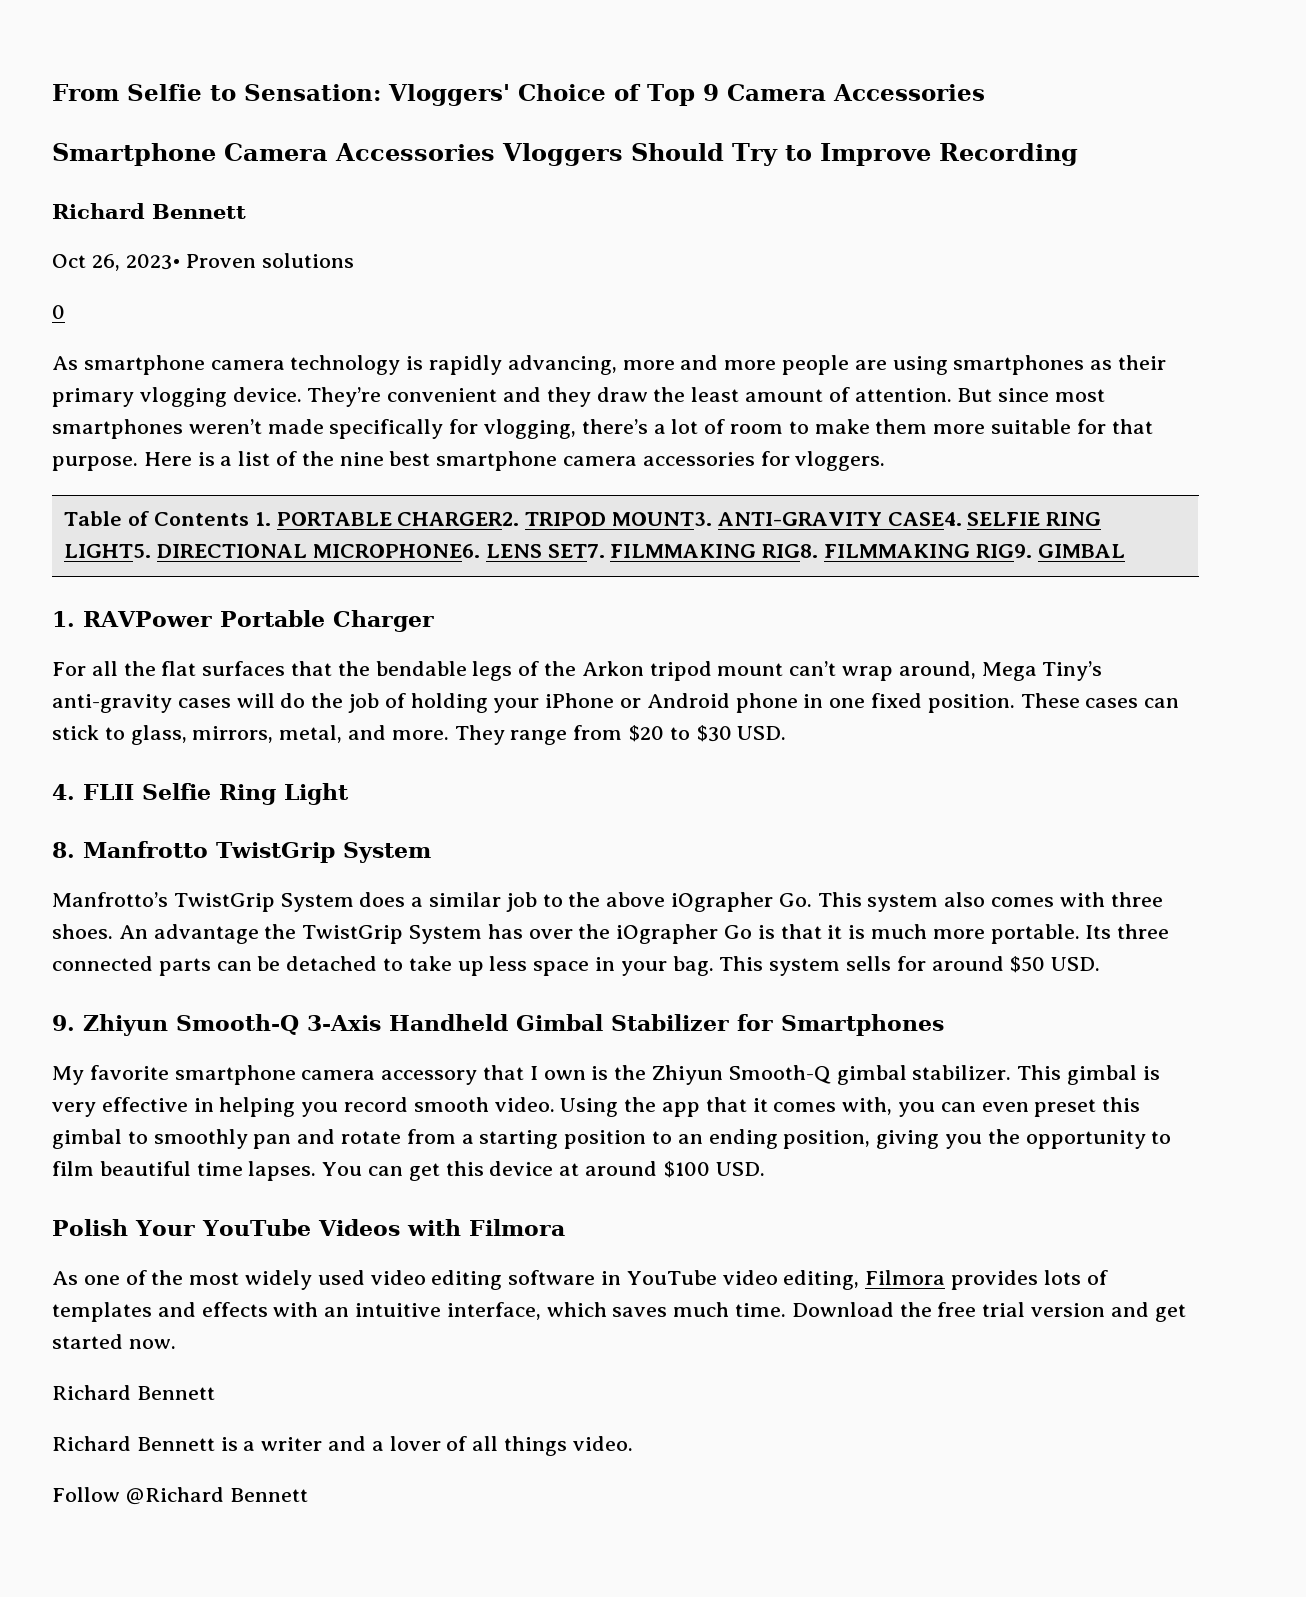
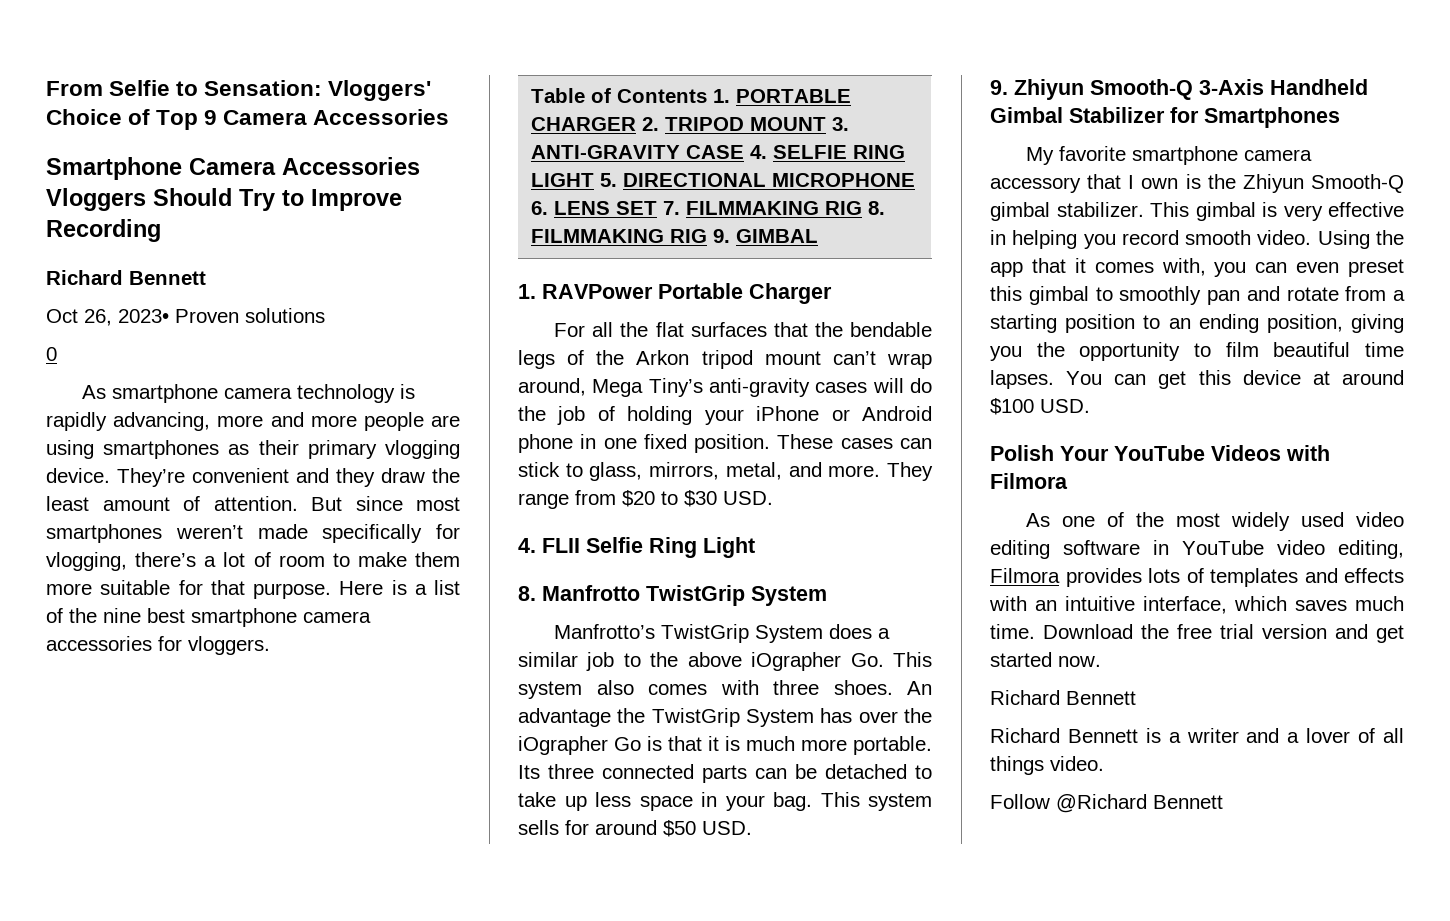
- Table of Contents 1. PORTABLE CHARGER2. TRIPOD MOUNT3. ANTI-GRAVITY CASE4. SELFIE RING LIGHT5. DIRECTIONAL MICROPHONE6. LENS SET7. FILMMAKING RIG8. FILMMAKING RIG9. GIMBAL
+ Table of Contents 1. PORTABLE CHARGER 2. TRIPOD MOUNT 3. ANTI-GRAVITY CASE 4. SELFIE RING LIGHT 5. DIRECTIONAL MICROPHONE 6. LENS SET 7. FILMMAKING RIG 8. FILMMAKING RIG 9. GIMBAL

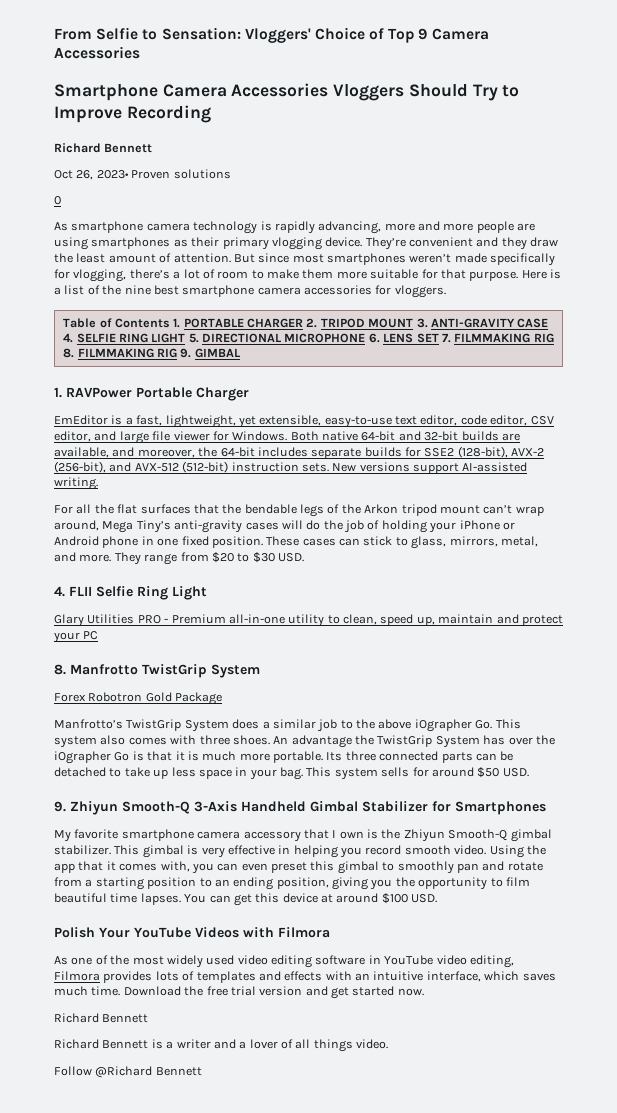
+ EmEditor is a fast, lightweight, yet extensible, easy-to-use text editor, code editor, CSV editor, and large file viewer for Windows. Both native 64-bit and 32-bit builds are available, and moreover, the 64-bit includes separate builds for SSE2 (128-bit), AVX-2 (256-bit), and AVX-512 (512-bit) instruction sets. New versions support AI-assisted writing.
+ Glary Utilities PRO - Premium all-in-one utility to clean, speed up, maintain and protect your PC
+ Forex Robotron Gold Package

